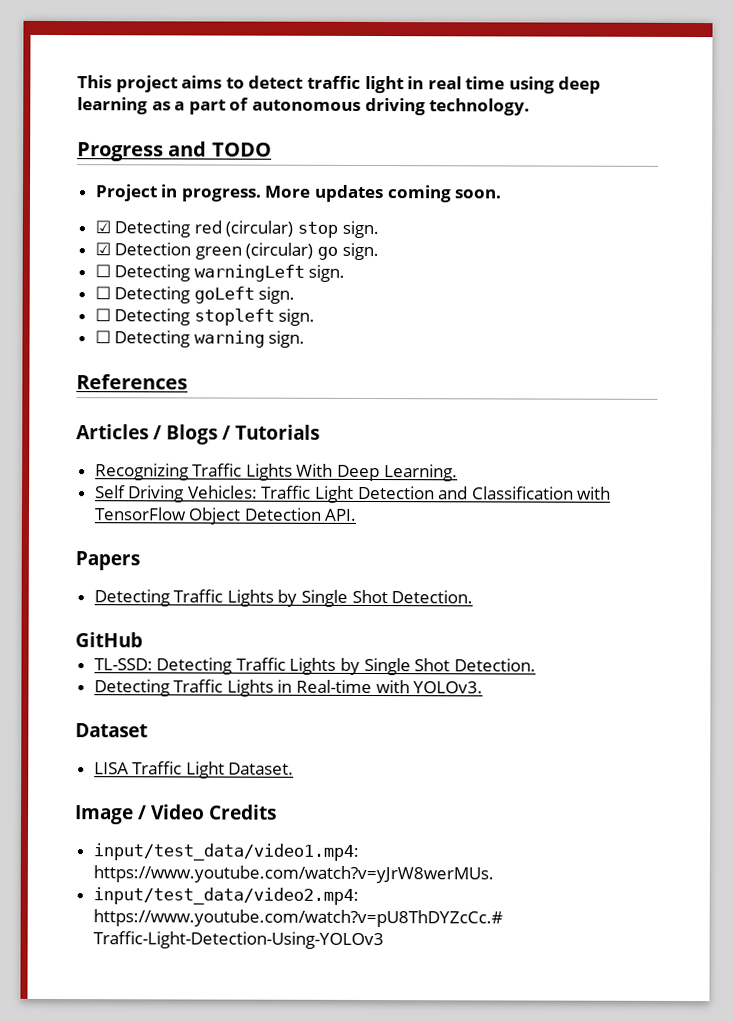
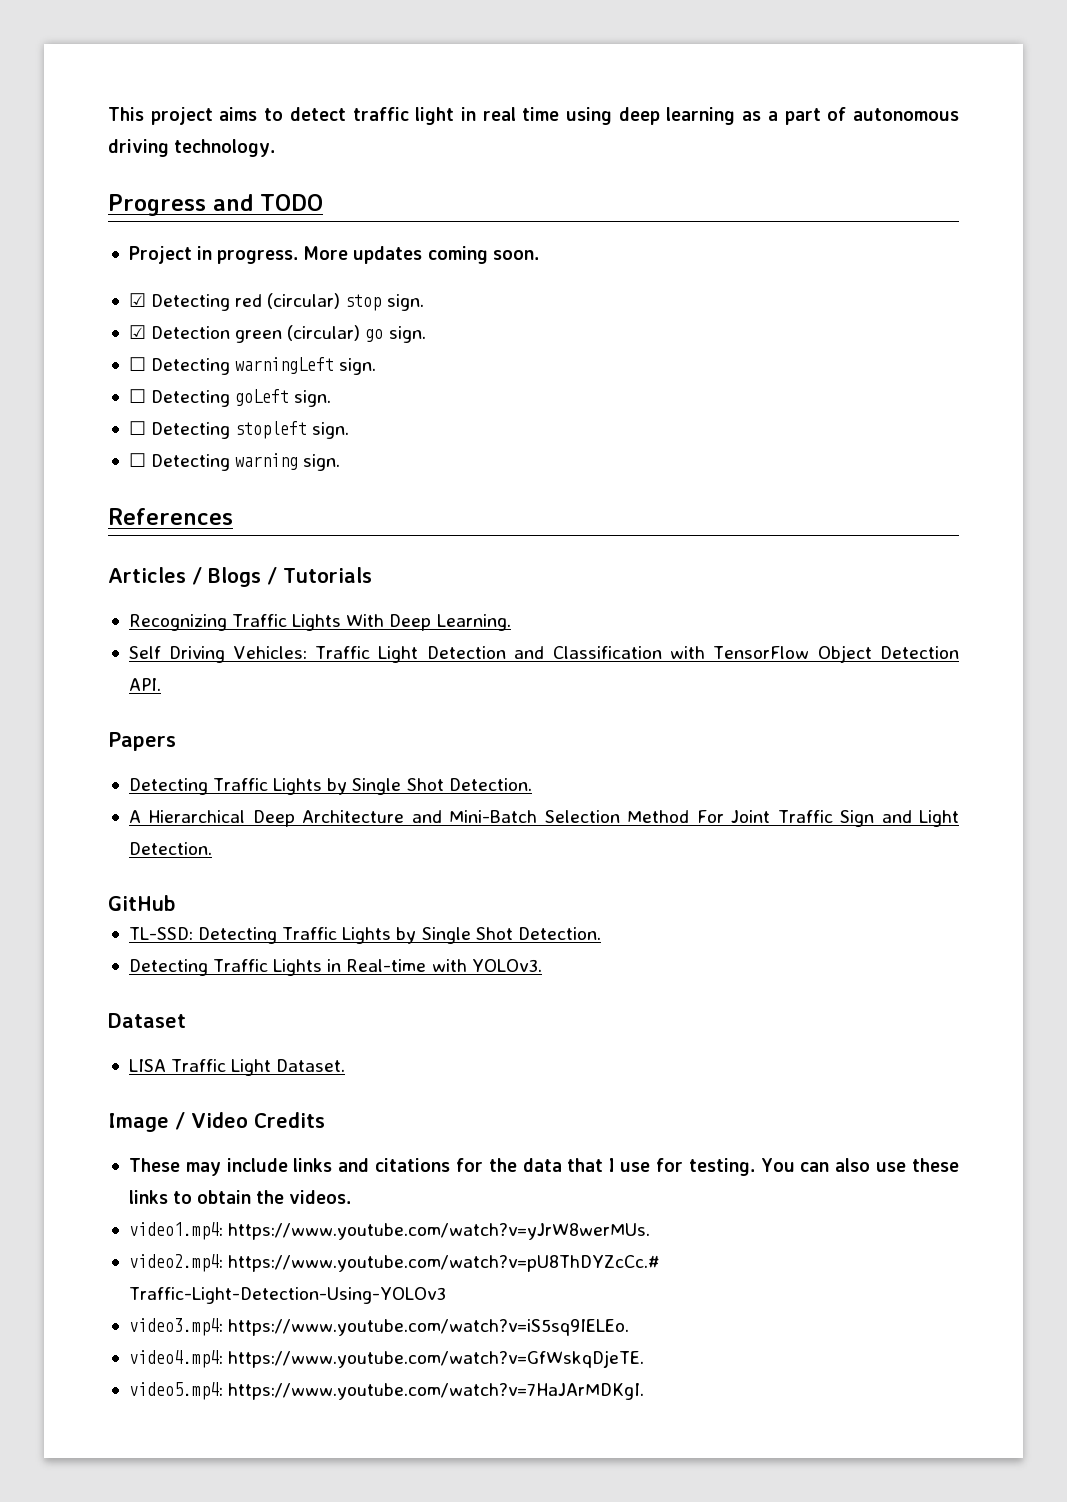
+ A Hierarchical Deep Architecture and Mini-Batch Selection Method For Joint Traffic Sign and Light Detection.
- input/test_data/video1.mp4: https://www.youtube.com/watch?v=yJrW8werMUs.
+ These may include links and citations for the data that I use for testing. You can also use these links to obtain the videos.
+ video1.mp4: https://www.youtube.com/watch?v=yJrW8werMUs.
- input/test_data/video2.mp4: https://www.youtube.com/watch?v=pU8ThDYZcCc.# Traffic-Light-Detection-Using-YOLOv3
+ video2.mp4: https://www.youtube.com/watch?v=pU8ThDYZcCc.# Traffic-Light-Detection-Using-YOLOv3
+ video3.mp4: https://www.youtube.com/watch?v=iS5sq9IELEo.
+ video4.mp4: https://www.youtube.com/watch?v=GfWskqDjeTE.
+ video5.mp4: https://www.youtube.com/watch?v=7HaJArMDKgI.

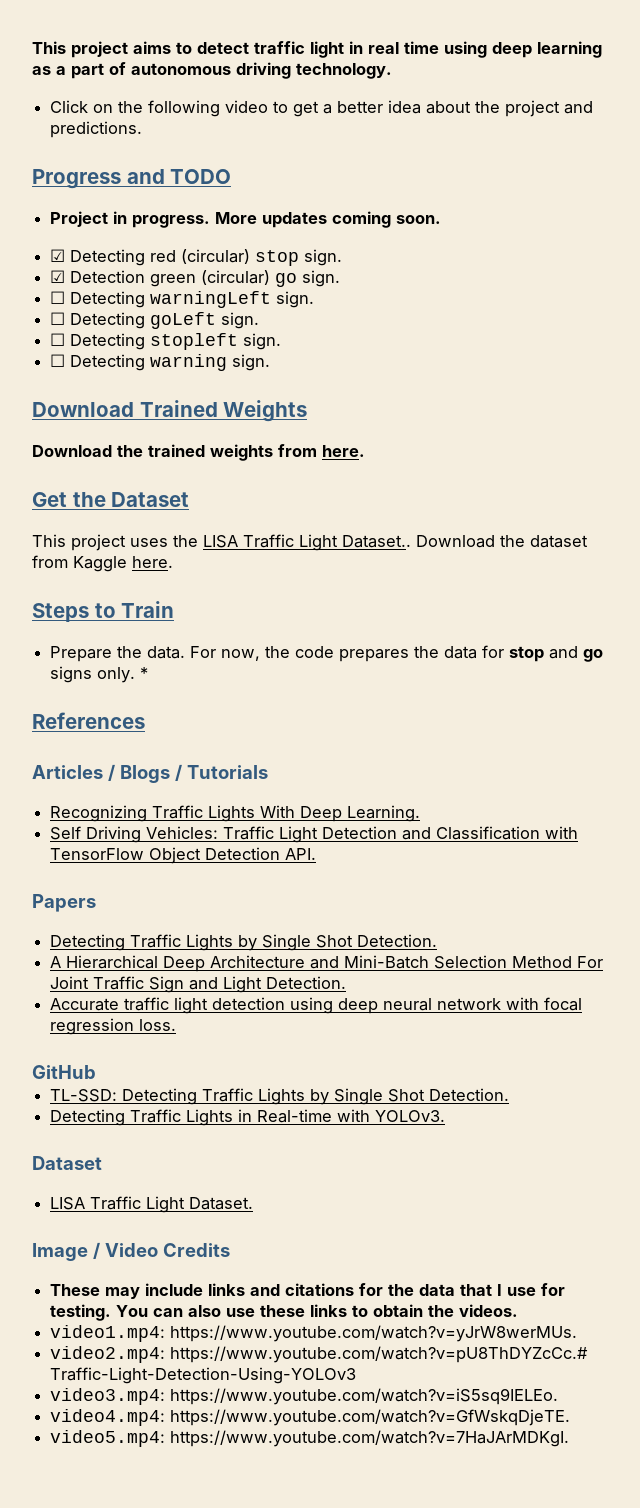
+ Click on the following video to get a better idea about the project and predictions.
+ Download Trained Weights
+ Download the trained weights from here.
+ Get the Dataset
+ This project uses the LISA Traffic Light Dataset.. Download the dataset from Kaggle here.
+ Steps to Train
+ Prepare the data. For now, the code prepares the data for stop and go signs only. *
+ Accurate traffic light detection using deep neural network with focal regression loss.

